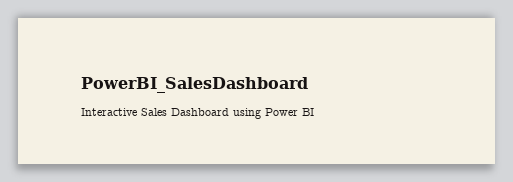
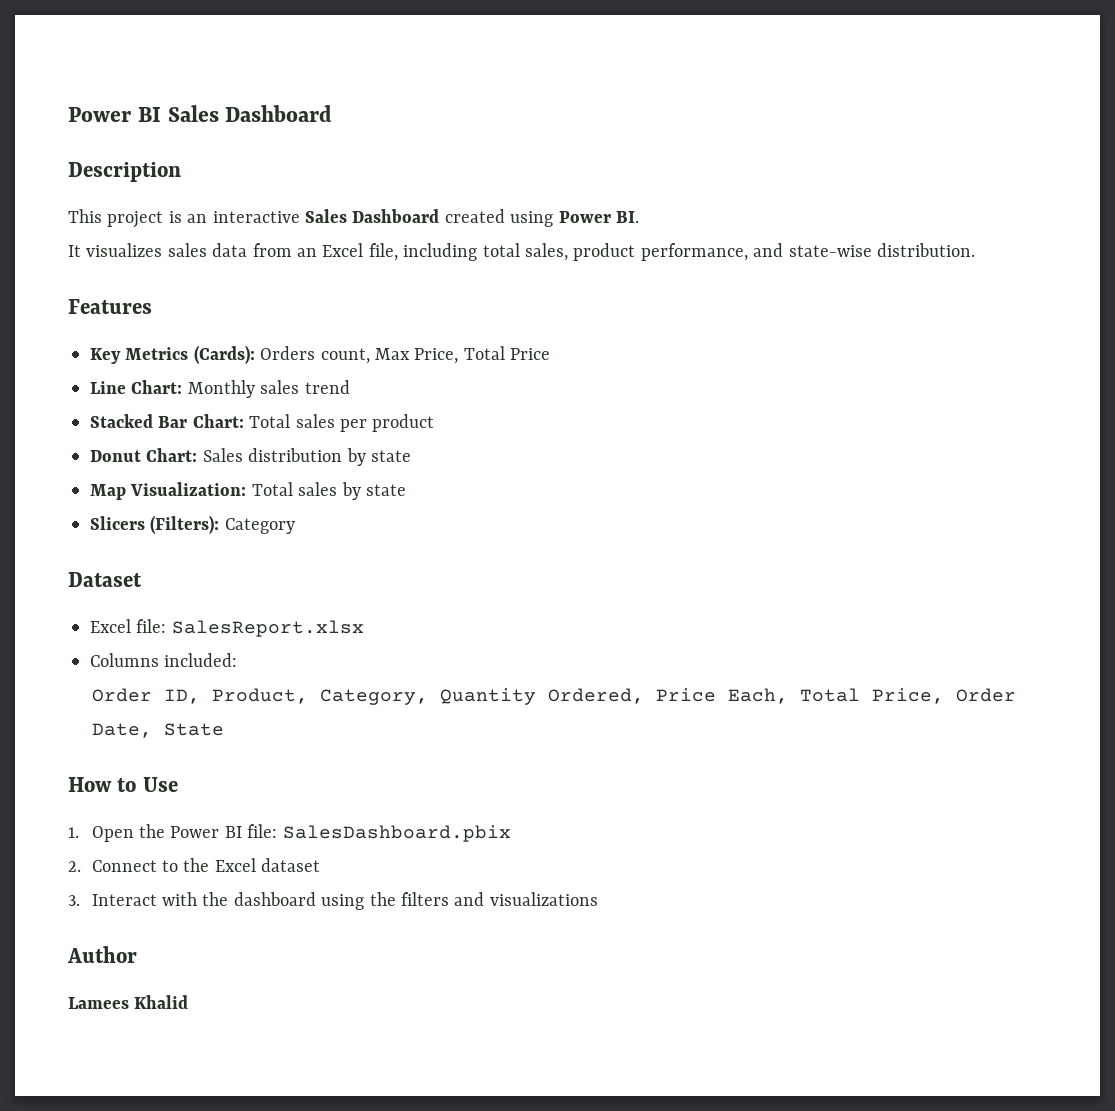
- PowerBI_SalesDashboard
- Interactive Sales Dashboard using Power BI
+ Power BI Sales Dashboard
+ Description
+ This project is an interactive Sales Dashboard created using Power BI.
+ It visualizes sales data from an Excel file, including total sales, product performance, and state-wise distribution.
+ Features
+ Key Metrics (Cards): Orders count, Max Price, Total Price
+ Line Chart: Monthly sales trend
+ Stacked Bar Chart: Total sales per product
+ Donut Chart: Sales distribution by state
+ Map Visualization: Total sales by state
+ Slicers (Filters): Category
+ Dataset
+ Excel file: SalesReport.xlsx
+ Columns included:
+ Order ID, Product, Category, Quantity Ordered, Price Each, Total Price, Order Date, State
+ How to Use
+ 1. Open the Power BI file: SalesDashboard.pbix
+ 2. Connect to the Excel dataset
+ 3. Interact with the dashboard using the filters and visualizations
+ Author
+ Lamees Khalid

